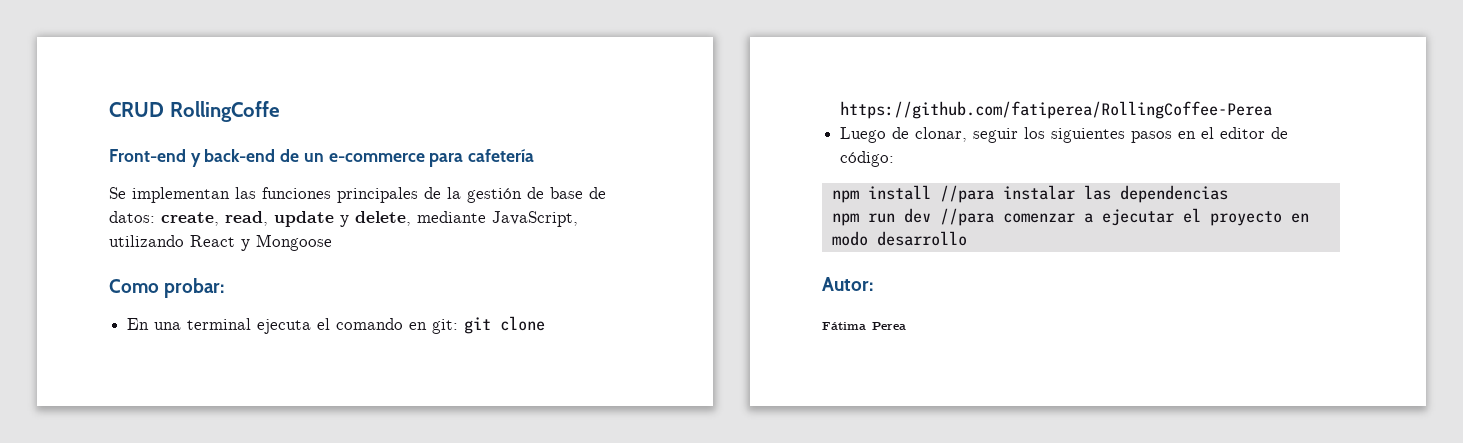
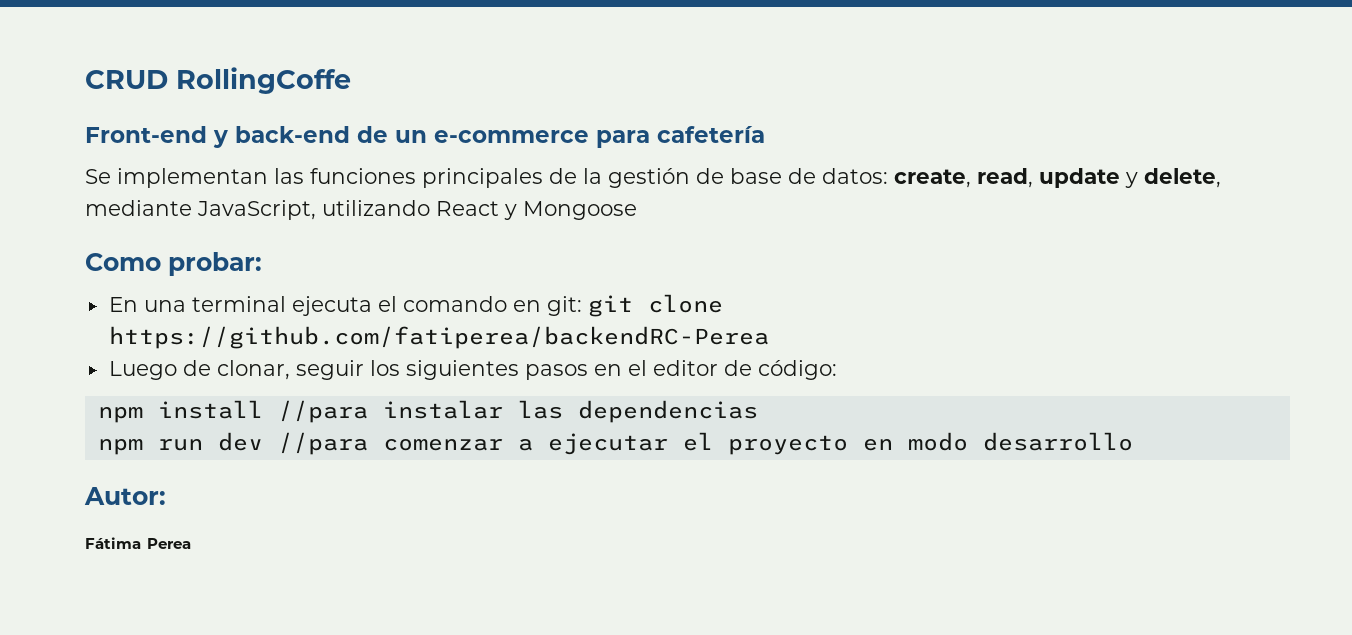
- En una terminal ejecuta el comando en git: git clone https://github.com/fatiperea/RollingCoffee-Perea
+ En una terminal ejecuta el comando en git: git clone https://github.com/fatiperea/backendRC-Perea

